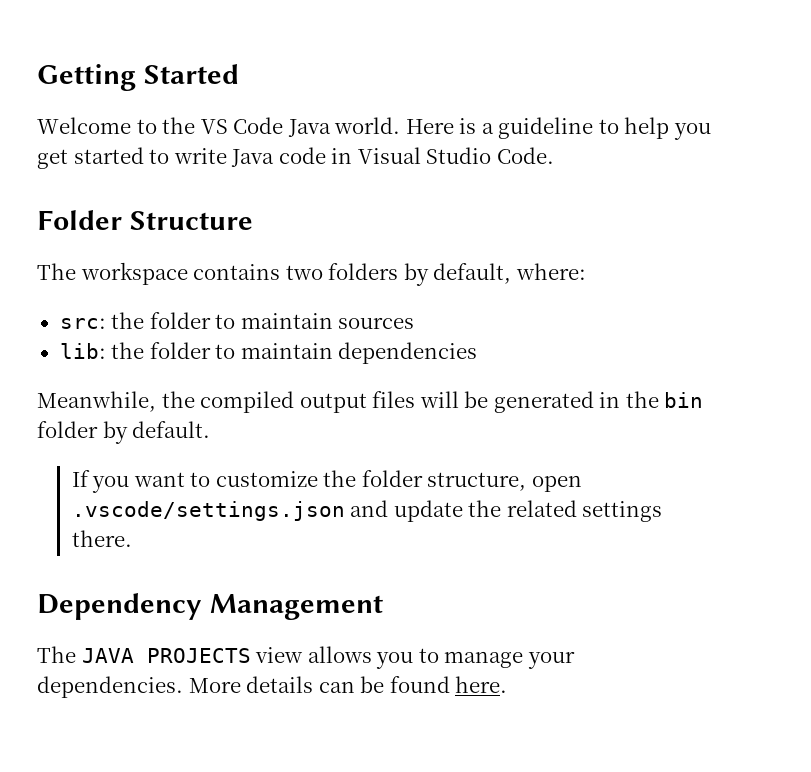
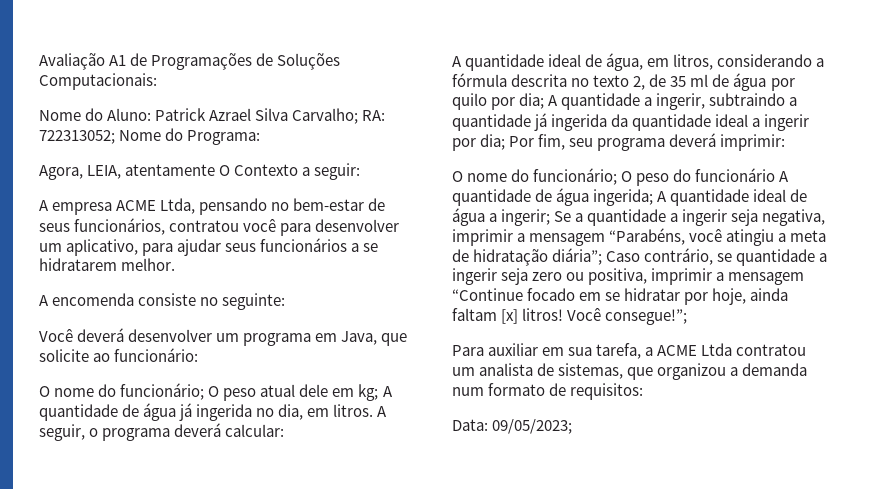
- Getting Started
- Welcome to the VS Code Java world. Here is a guideline to help you get started to write Java code in Visual Studio Code.
- Folder Structure
- The workspace contains two folders by default, where:
- src: the folder to maintain sources
- lib: the folder to maintain dependencies
- Meanwhile, the compiled output files will be generated in the bin folder by default.
- If you want to customize the folder structure, open .vscode/settings.json and update the related settings there.
- Dependency Management
- The JAVA PROJECTS view allows you to manage your dependencies. More details can be found here.
+ Avaliação A1 de Programações de Soluções Computacionais:
+ Nome do Aluno: Patrick Azrael Silva Carvalho; RA: 722313052; Nome do Programa:
+ Agora, LEIA, atentamente O Contexto a seguir:
+ A empresa ACME Ltda, pensando no bem-estar de seus funcionários, contratou você para desenvolver um aplicativo, para ajudar seus funcionários a se hidratarem melhor.
+ A encomenda consiste no seguinte:
+ Você deverá desenvolver um programa em Java, que solicite ao funcionário:
+ O nome do funcionário; O peso atual dele em kg; A quantidade de água já ingerida no dia, em litros. A seguir, o programa deverá calcular:
+ A quantidade ideal de água, em litros, considerando a fórmula descrita no texto 2, de 35 ml de água por quilo por dia; A quantidade a ingerir, subtraindo a quantidade já ingerida da quantidade ideal a ingerir por dia; Por fim, seu programa deverá imprimir:
+ O nome do funcionário; O peso do funcionário A quantidade de água ingerida; A quantidade ideal de água a ingerir; Se a quantidade a ingerir seja negativa, imprimir a mensagem “Parabéns, você atingiu a meta de hidratação diária”; Caso contrário, se quantidade a ingerir seja zero ou positiva, imprimir a mensagem “Continue focado em se hidratar por hoje, ainda faltam [x] litros! Você consegue!”;
+ Para auxiliar em sua tarefa, a ACME Ltda contratou um analista de sistemas, que organizou a demanda num formato de requisitos:
+ Data: 09/05/2023;

